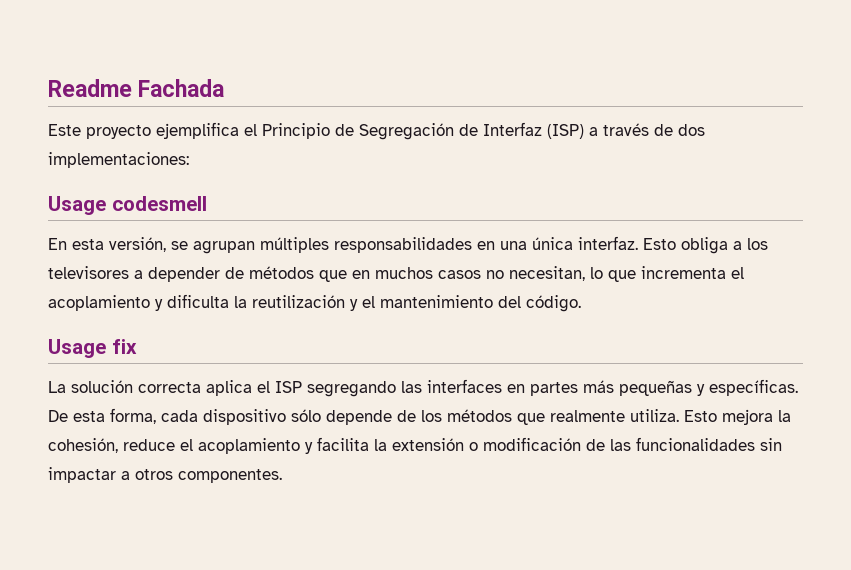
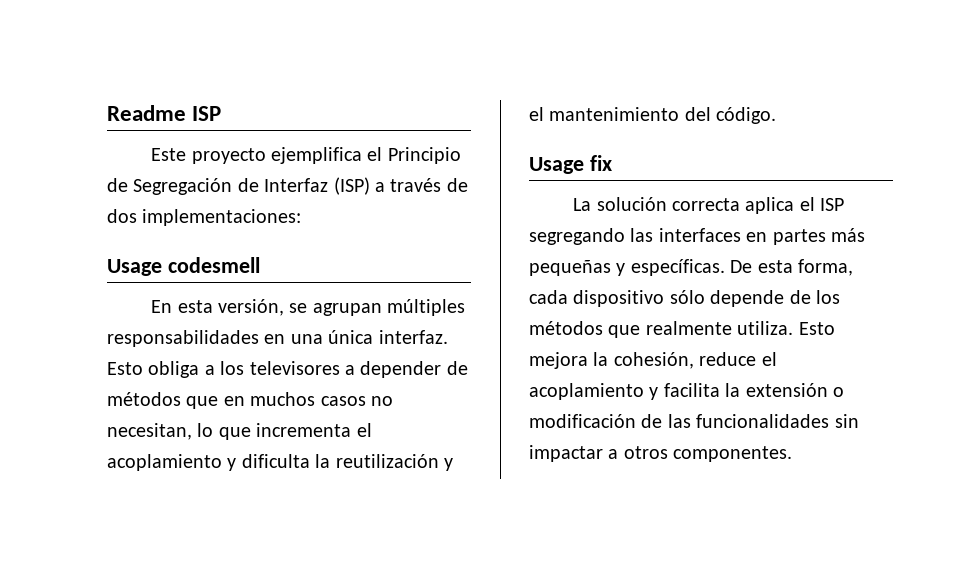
- Readme Fachada
+ Readme ISP

